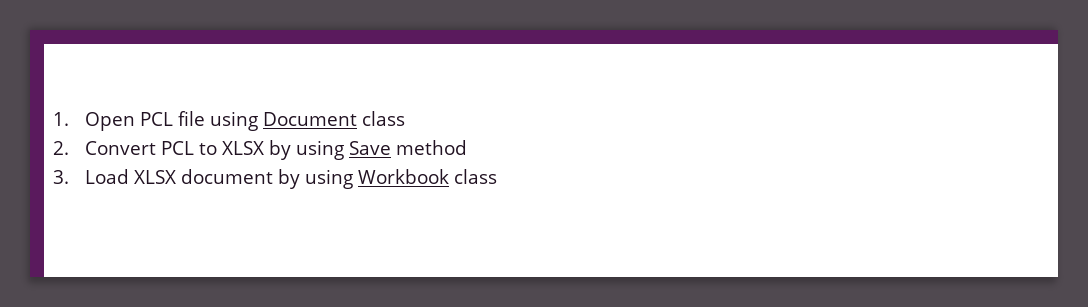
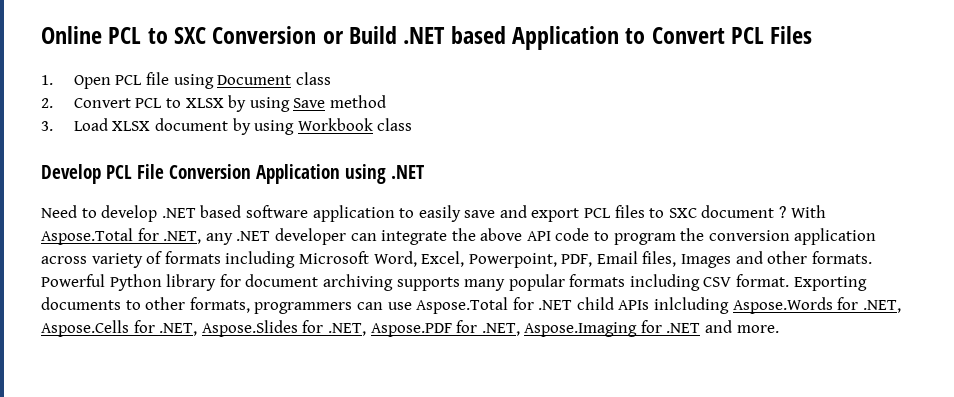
+ Online PCL to SXC Conversion or Build .NET based Application to Convert PCL Files
+ Develop PCL File Conversion Application using .NET
+ Need to develop .NET based software application to easily save and export PCL files to SXC document ? With Aspose.Total for .NET, any .NET developer can integrate the above API code to program the conversion application across variety of formats including Microsoft Word, Excel, Powerpoint, PDF, Email files, Images and other formats. Powerful Python library for document archiving supports many popular formats including CSV format. Exporting documents to other formats, programmers can use Aspose.Total for .NET child APIs inlcluding Aspose.Words for .NET, Aspose.Cells for .NET, Aspose.Slides for .NET, Aspose.PDF for .NET, Aspose.Imaging for .NET and more.

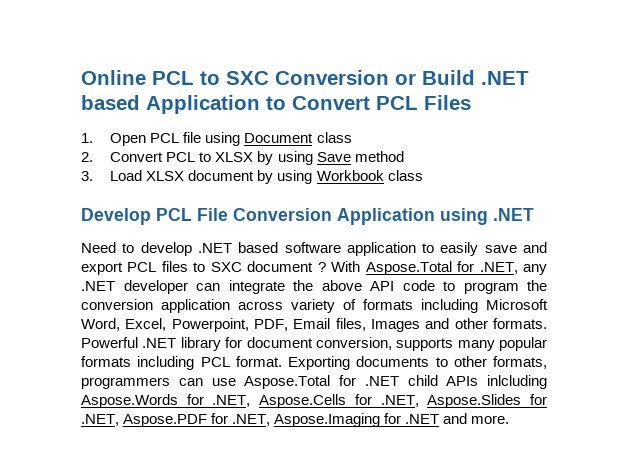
- Powerful Python library for document archiving supports many popular formats including CSV format.
+ Powerful .NET library for document conversion, supports many popular formats including PCL format.

